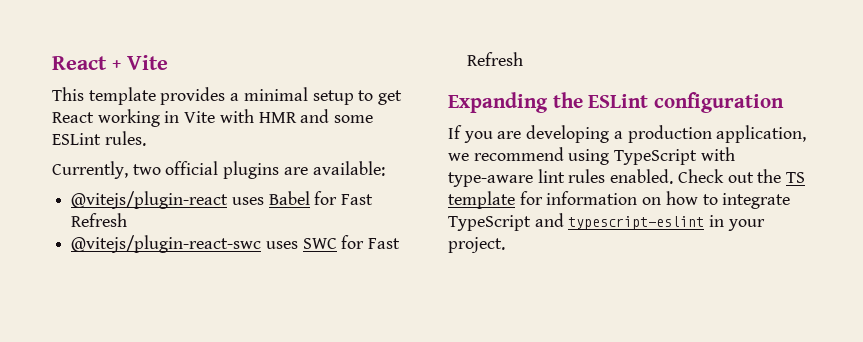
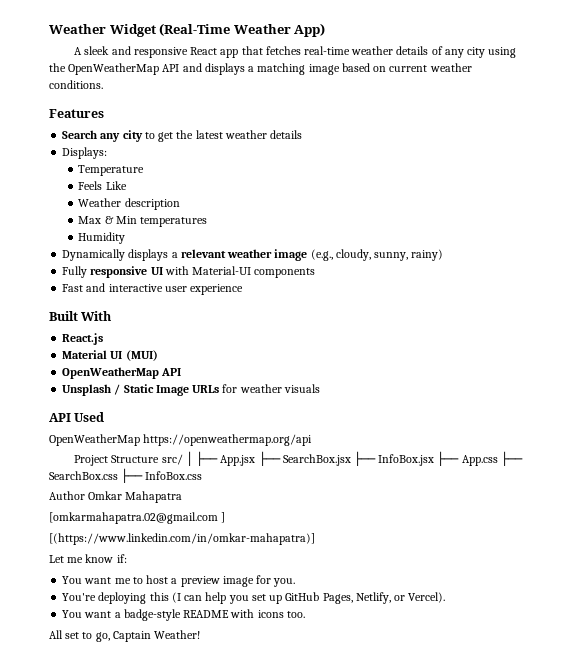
- React + Vite
- This template provides a minimal setup to get React working in Vite with HMR and some ESLint rules.
- Currently, two official plugins are available:
- @vitejs/plugin-react uses Babel for Fast Refresh
- @vitejs/plugin-react-swc uses SWC for Fast Refresh
- Expanding the ESLint configuration
- If you are developing a production application, we recommend using TypeScript with type-aware lint rules enabled. Check out the TS template for information on how to integrate TypeScript and typescript-eslint in your project.
+ Weather Widget (Real-Time Weather App)
+ A sleek and responsive React app that fetches real-time weather details of any city using the OpenWeatherMap API and displays a matching image based on current weather conditions.
+ Features
+ Search any city to get the latest weather details
+ Displays:
+ Temperature
+ Feels Like
+ Weather description
+ Max & Min temperatures
+ Humidity
+ Dynamically displays a relevant weather image (e.g., cloudy, sunny, rainy)
+ Fully responsive UI with Material-UI components
+ Fast and interactive user experience
+ Built With
+ React.js
+ Material UI (MUI)
+ OpenWeatherMap API
+ Unsplash / Static Image URLs for weather visuals
+ API Used
+ OpenWeatherMap https://openweathermap.org/api
+ Project Structure src/ │ ├── App.jsx ├── SearchBox.jsx ├── InfoBox.jsx ├── App.css ├── SearchBox.css ├── InfoBox.css
+ Author Omkar Mahapatra
+ [omkarmahapatra.02@gmail.com ]
+ [(https://www.linkedin.com/in/omkar-mahapatra)]
+ Let me know if:
+ You want me to host a preview image for you.
+ You're deploying this (I can help you set up GitHub Pages, Netlify, or Vercel).
+ You want a badge-style README with icons too.
+ All set to go, Captain Weather!

